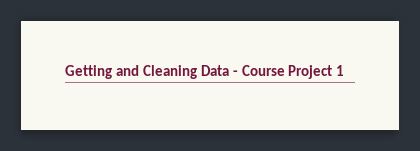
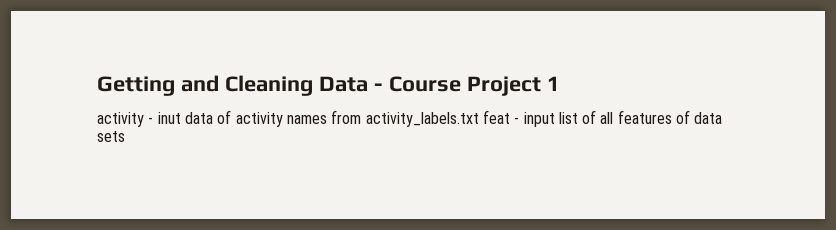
+ activity - inut data of activity names from activity_labels.txt feat - input list of all features of data sets

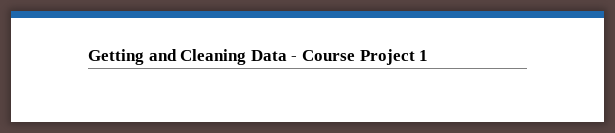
- activity - inut data of activity names from activity_labels.txt feat - input list of all features of data sets

